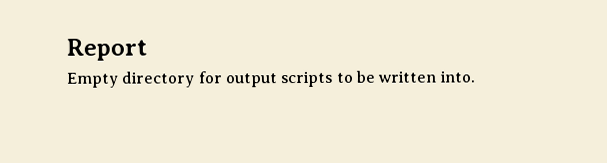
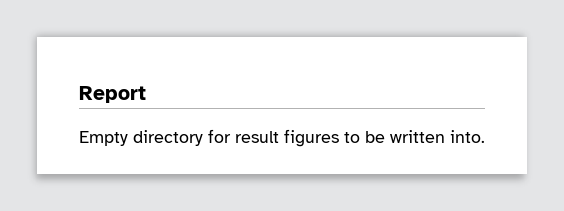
- Empty directory for output scripts to be written into.
+ Empty directory for result figures to be written into.

